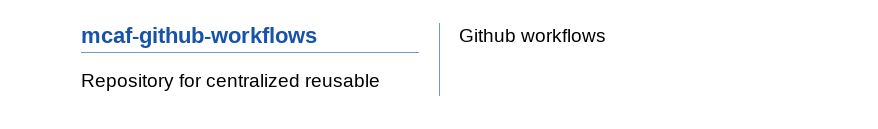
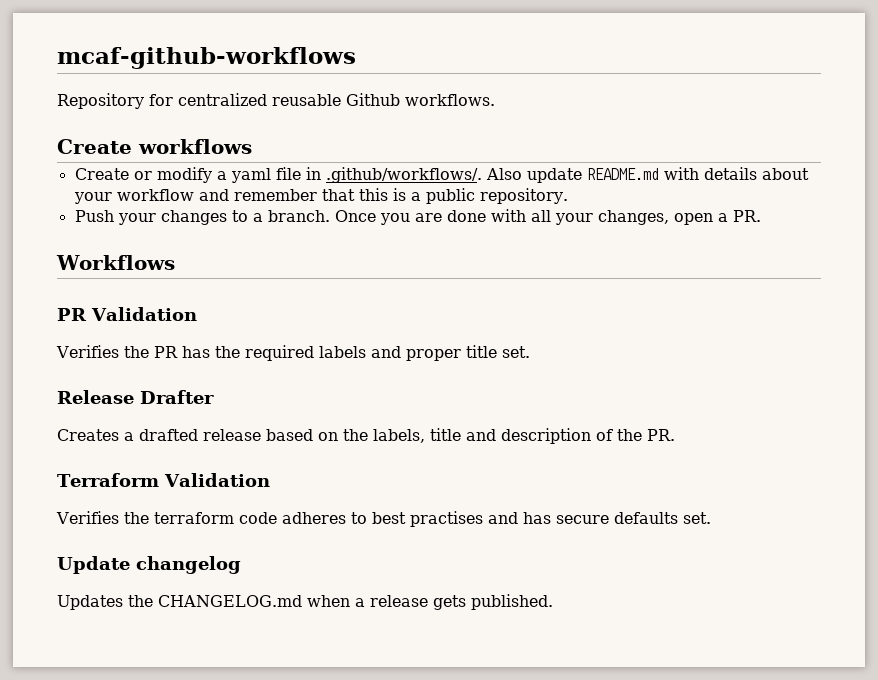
- Repository for centralized reusable Github workflows
+ Repository for centralized reusable Github workflows.
+ Create workflows
+ Create or modify a yaml file in .github/workflows/. Also update README.md with details about your workflow and remember that this is a public repository.
+ Push your changes to a branch. Once you are done with all your changes, open a PR.
+ Workflows
+ PR Validation
+ Verifies the PR has the required labels and proper title set.
+ Release Drafter
+ Creates a drafted release based on the labels, title and description of the PR.
+ Terraform Validation
+ Verifies the terraform code adheres to best practises and has secure defaults set.
+ Update changelog
+ Updates the CHANGELOG.md when a release gets published.

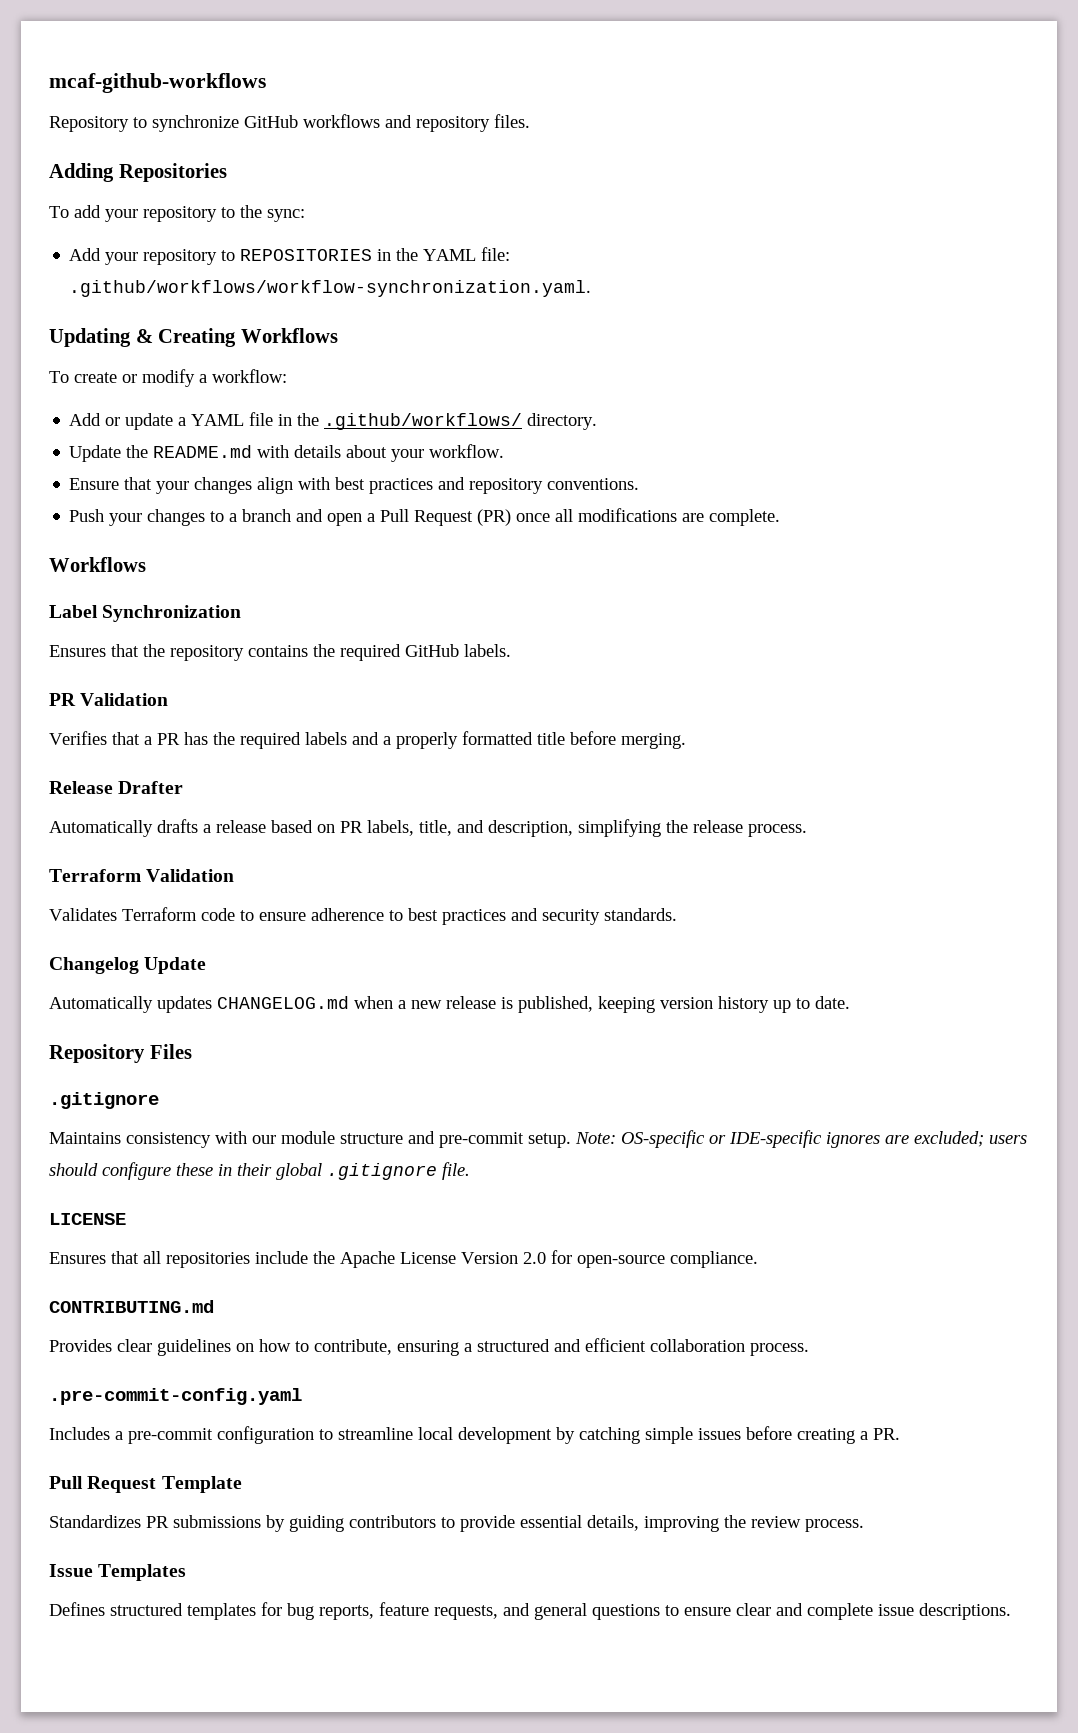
- Repository for centralized reusable Github workflows.
- Create workflows
- Create or modify a yaml file in .github/workflows/. Also update README.md with details about your workflow and remember that this is a public repository.
+ Repository to synchronize GitHub workflows and repository files.
+ Adding Repositories
+ To add your repository to the sync:
+ Add your repository to REPOSITORIES in the YAML file: .github/workflows/workflow-synchronization.yaml.
+ Updating & Creating Workflows
+ To create or modify a workflow:
+ Add or update a YAML file in the .github/workflows/ directory.
+ Update the README.md with details about your workflow.
+ Ensure that your changes align with best practices and repository conventions.
- Push your changes to a branch. Once you are done with all your changes, open a PR.
+ Push your changes to a branch and open a Pull Request (PR) once all modifications are complete.
  Workflows
+ Label Synchronization
+ Ensures that the repository contains the required GitHub labels.
- Verifies the PR has the required labels and proper title set.
+ Verifies that a PR has the required labels and a properly formatted title before merging.
  Release Drafter
- Creates a drafted release based on the labels, title and description of the PR.
+ Automatically drafts a release based on PR labels, title, and description, simplifying the release process.
  Terraform Validation
- Verifies the terraform code adheres to best practises and has secure defaults set.
- Update changelog
- Updates the CHANGELOG.md when a release gets published.
+ Validates Terraform code to ensure adherence to best practices and security standards.
+ Changelog Update
+ Automatically updates CHANGELOG.md when a new release is published, keeping version history up to date.
+ Repository Files
+ .gitignore
+ Maintains consistency with our module structure and pre-commit setup. Note: OS-specific or IDE-specific ignores are excluded; users should configure these in their global .gitignore file.
+ LICENSE
+ Ensures that all repositories include the Apache License Version 2.0 for open-source compliance.
+ CONTRIBUTING.md
+ Provides clear guidelines on how to contribute, ensuring a structured and efficient collaboration process.
+ .pre-commit-config.yaml
+ Includes a pre-commit configuration to streamline local development by catching simple issues before creating a PR.
+ Pull Request Template
+ Standardizes PR submissions by guiding contributors to provide essential details, improving the review process.
+ Issue Templates
+ Defines structured templates for bug reports, feature requests, and general questions to ensure clear and complete issue descriptions.

